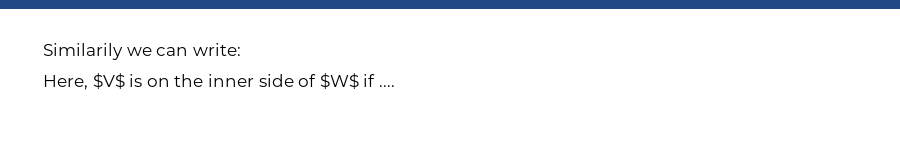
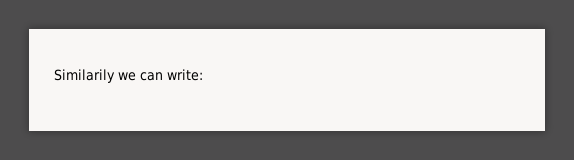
- Here, $V$ is on the inner side of $W$ if ....

